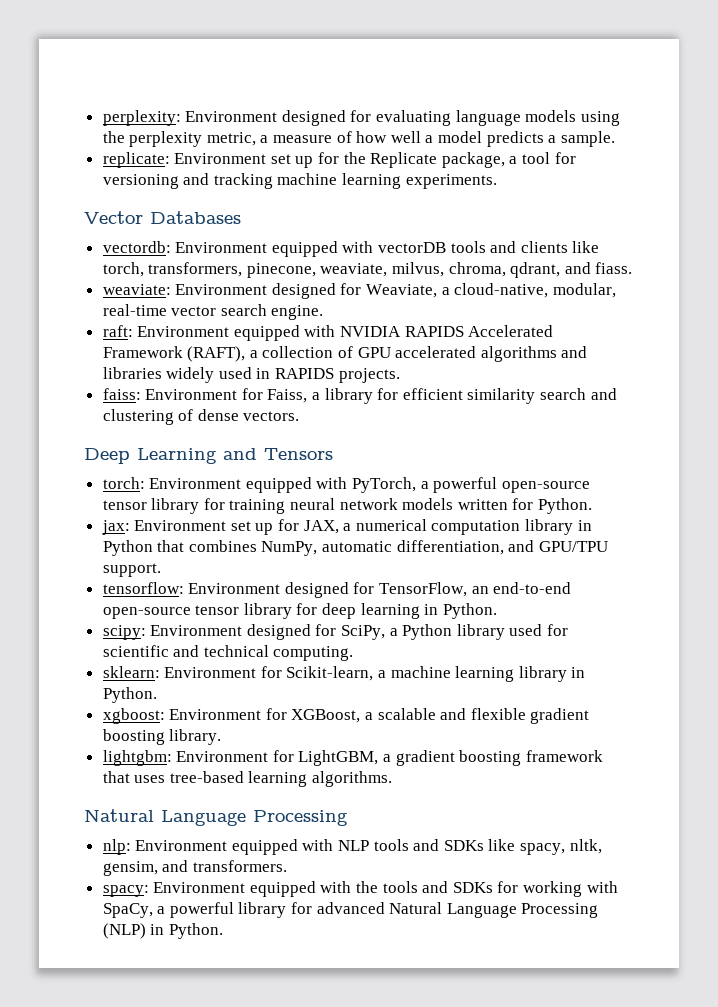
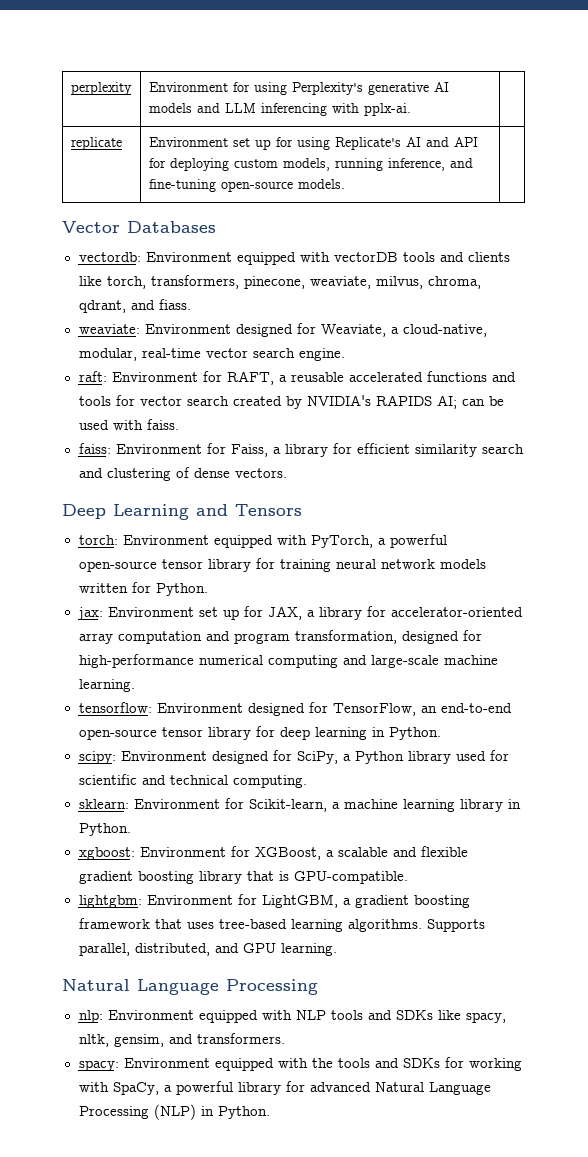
- perplexity: Environment designed for evaluating language models using the perplexity metric, a measure of how well a model predicts a sample.
- replicate: Environment set up for the Replicate package, a tool for versioning and tracking machine learning experiments.
+ perplexity | Environment for using Perplexity's generative AI models and LLM inferencing with pplx-ai. |
+ replicate | Environment set up for using Replicate's AI and API for deploying custom models, running inference, and fine-tuning open-source models. |
- raft: Environment equipped with NVIDIA RAPIDS Accelerated Framework (RAFT), a collection of GPU accelerated algorithms and libraries widely used in RAPIDS projects.
+ raft: Environment for RAFT, a reusable accelerated functions and tools for vector search created by NVIDIA's RAPIDS AI; can be used with faiss.
- jax: Environment set up for JAX, a numerical computation library in Python that combines NumPy, automatic differentiation, and GPU/TPU support.
+ jax: Environment set up for JAX, a library for accelerator-oriented array computation and program transformation, designed for high-performance numerical computing and large-scale machine learning.
- xgboost: Environment for XGBoost, a scalable and flexible gradient boosting library.
+ xgboost: Environment for XGBoost, a scalable and flexible gradient boosting library that is GPU-compatible.
+ Supports parallel, distributed, and GPU learning.

